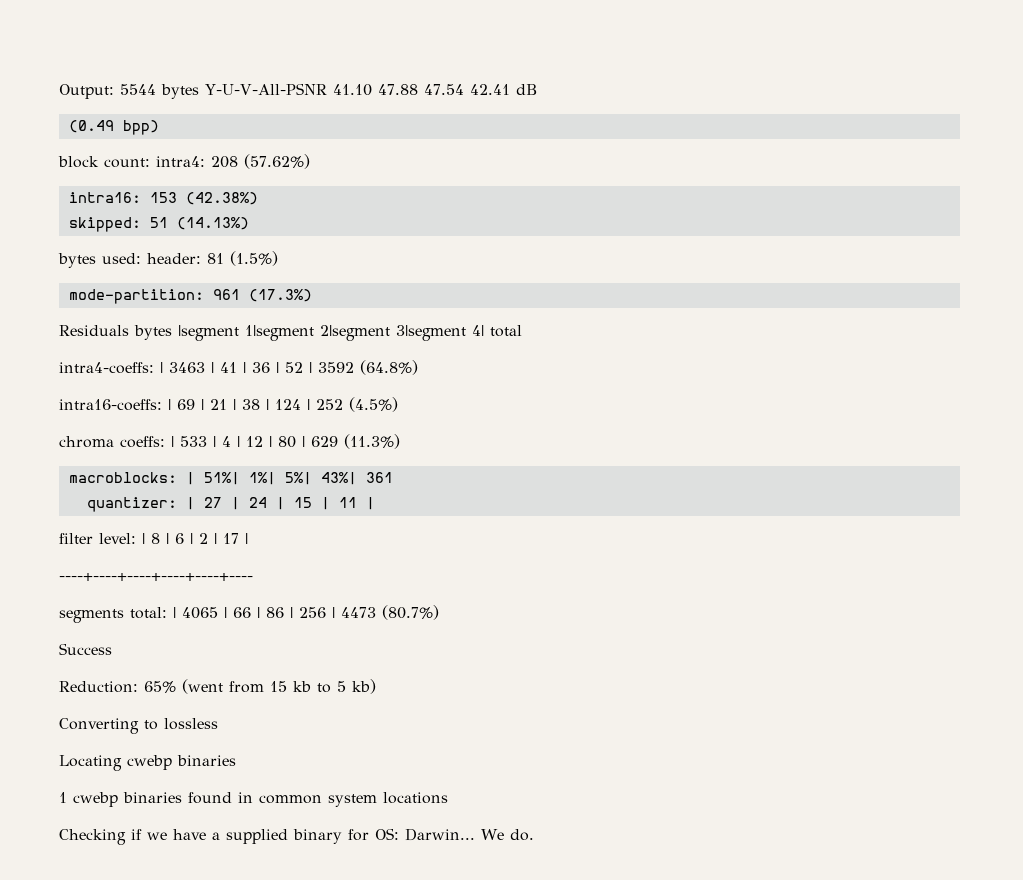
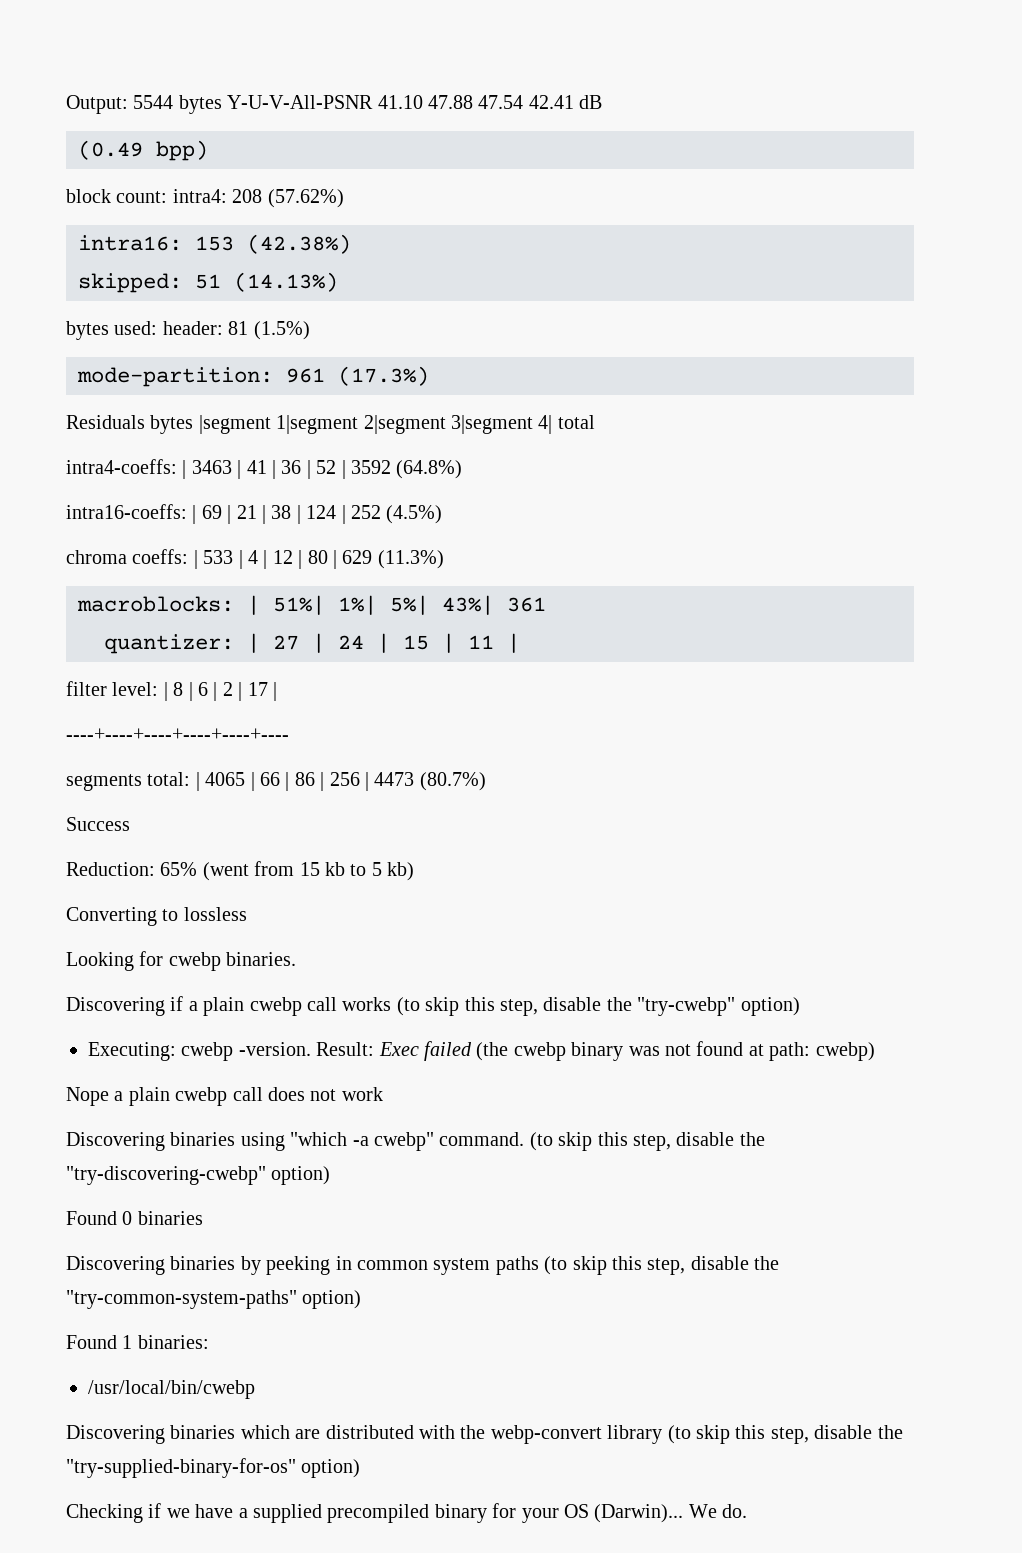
- Locating cwebp binaries
- 1 cwebp binaries found in common system locations
+ Looking for cwebp binaries.
+ Discovering if a plain cwebp call works (to skip this step, disable the "try-cwebp" option)
+ Executing: cwebp -version. Result: Exec failed (the cwebp binary was not found at path: cwebp)
+ Nope a plain cwebp call does not work
+ Discovering binaries using "which -a cwebp" command. (to skip this step, disable the "try-discovering-cwebp" option)
+ Found 0 binaries
+ Discovering binaries by peeking in common system paths (to skip this step, disable the "try-common-system-paths" option)
+ Found 1 binaries:
+ /usr/local/bin/cwebp
+ Discovering binaries which are distributed with the webp-convert library (to skip this step, disable the "try-supplied-binary-for-os" option)
- Checking if we have a supplied binary for OS: Darwin...
+ Checking if we have a supplied precompiled binary for your OS (Darwin)...

